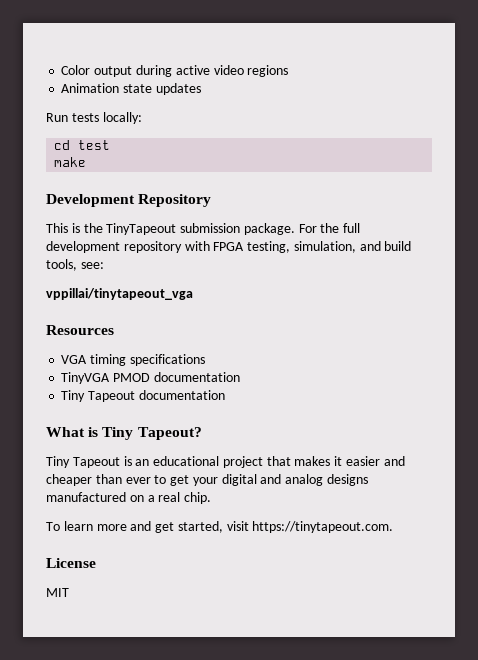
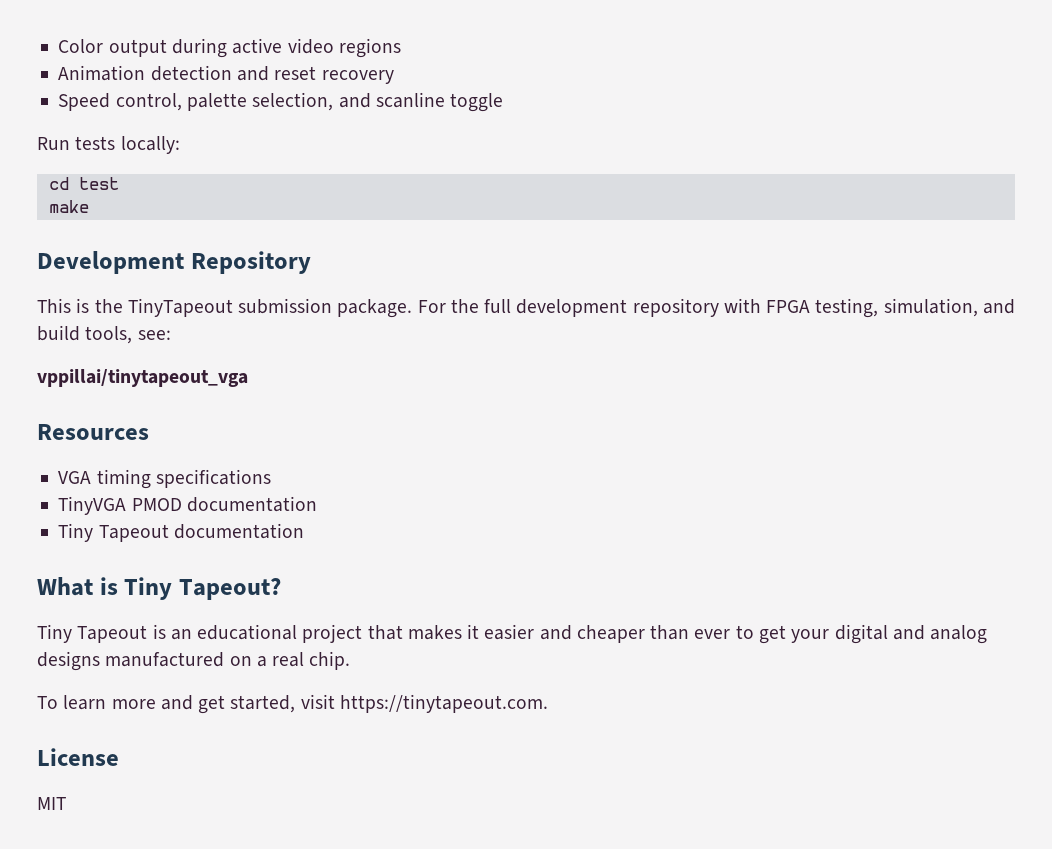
- Animation state updates
+ Animation detection and reset recovery
+ Speed control, palette selection, and scanline toggle

